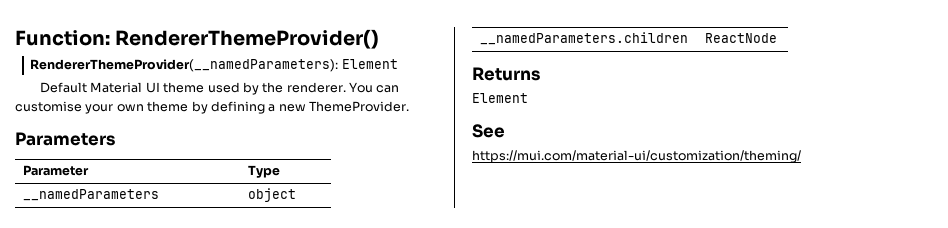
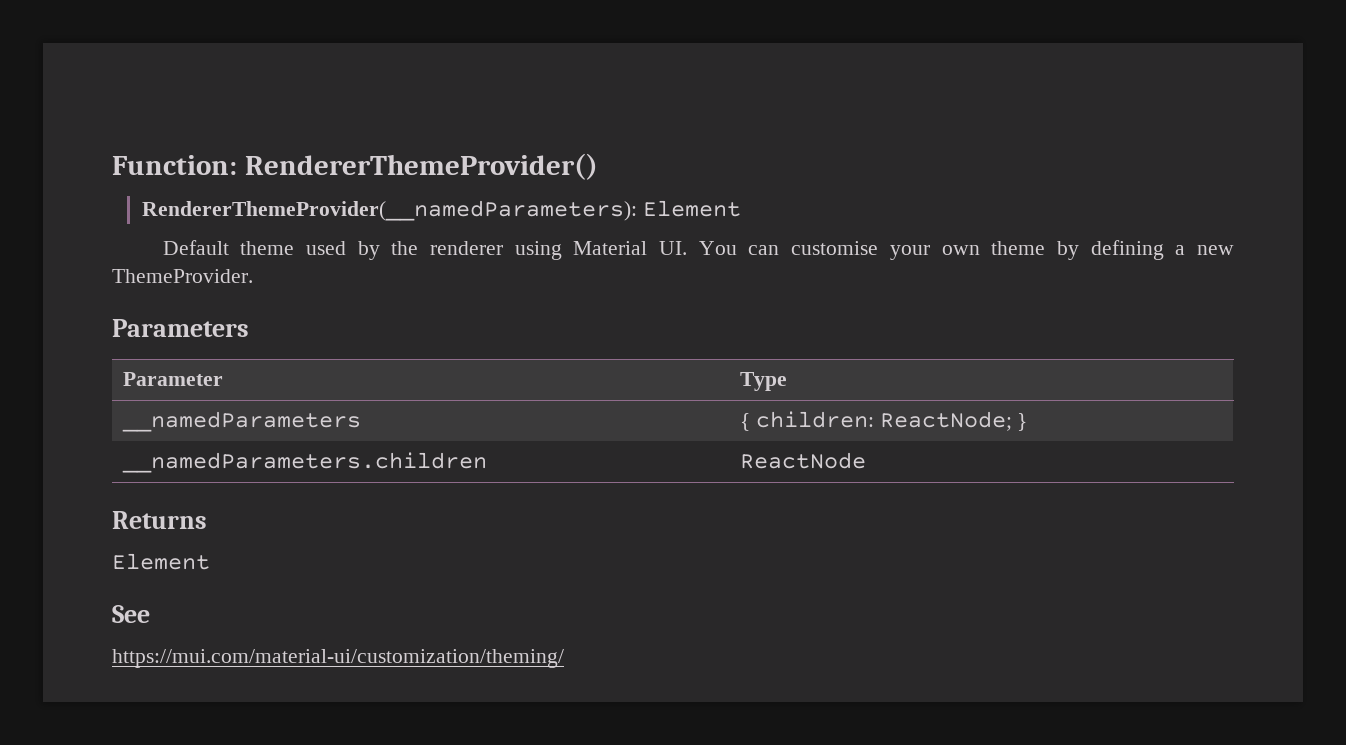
- Default Material UI theme used by the renderer. You can customise your own theme by defining a new ThemeProvider.
+ Default theme used by the renderer using Material UI. You can customise your own theme by defining a new ThemeProvider.
- __namedParameters | object
+ __namedParameters | { children: ReactNode; }

